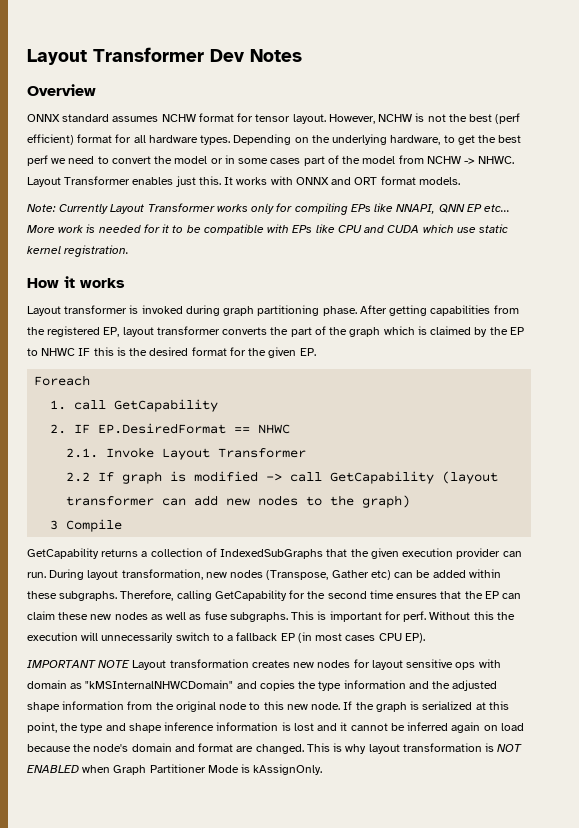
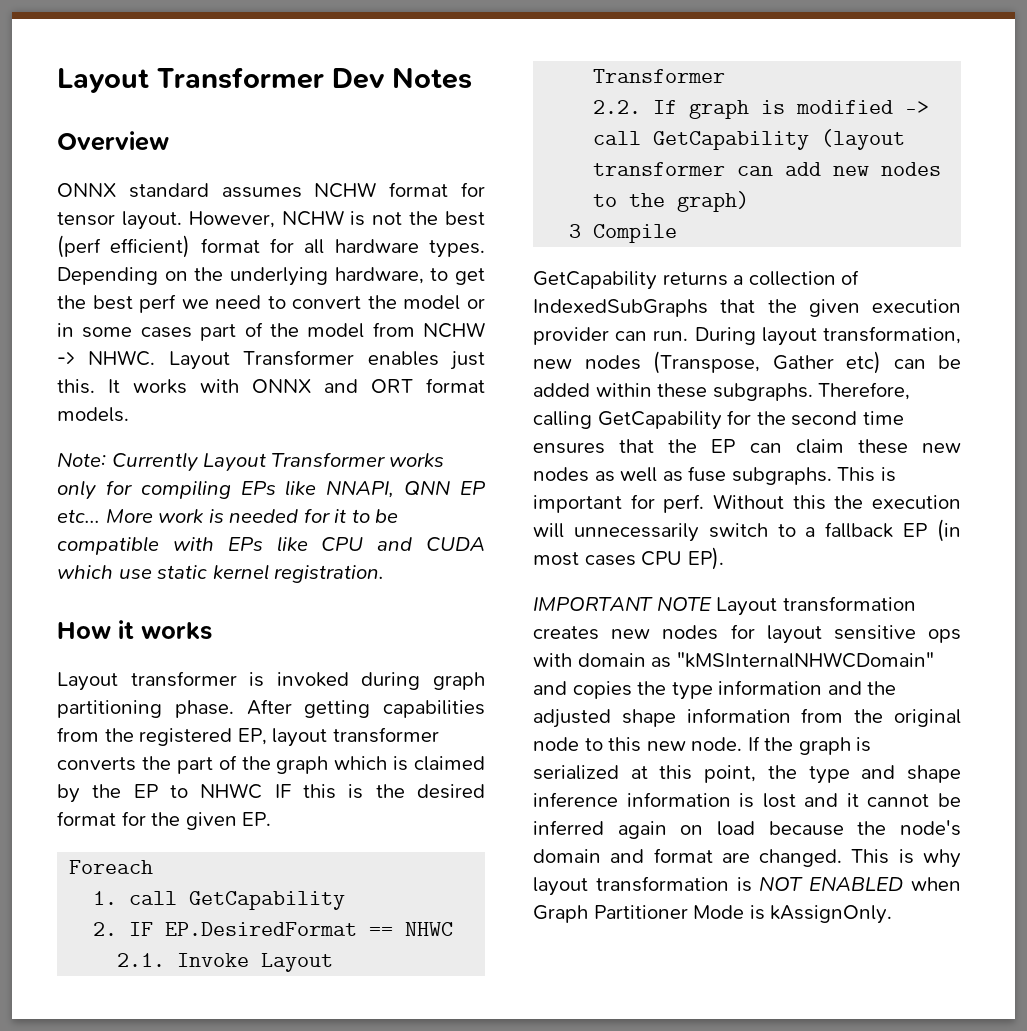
- 2.2 If graph is modified -> call GetCapability (layout transformer can add new nodes to the graph)
+ 2.2. If graph is modified -> call GetCapability (layout transformer can add new nodes to the graph)

